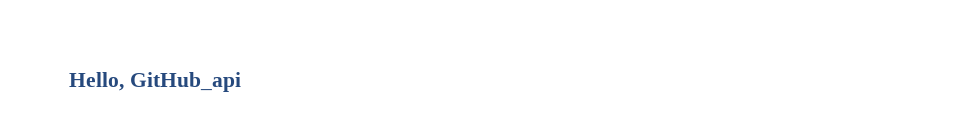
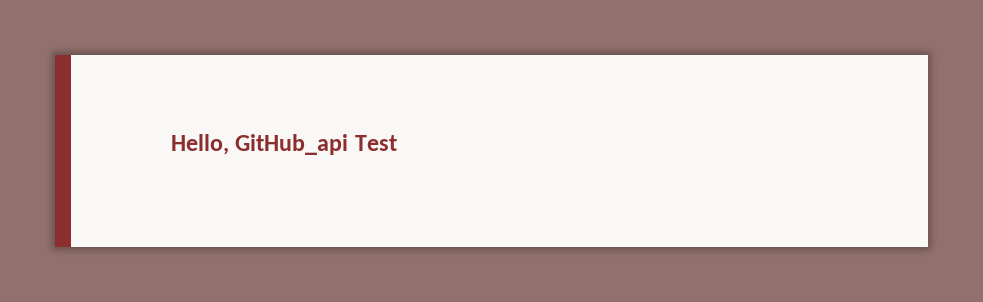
- Hello, GitHub_api
+ Hello, GitHub_api Test

